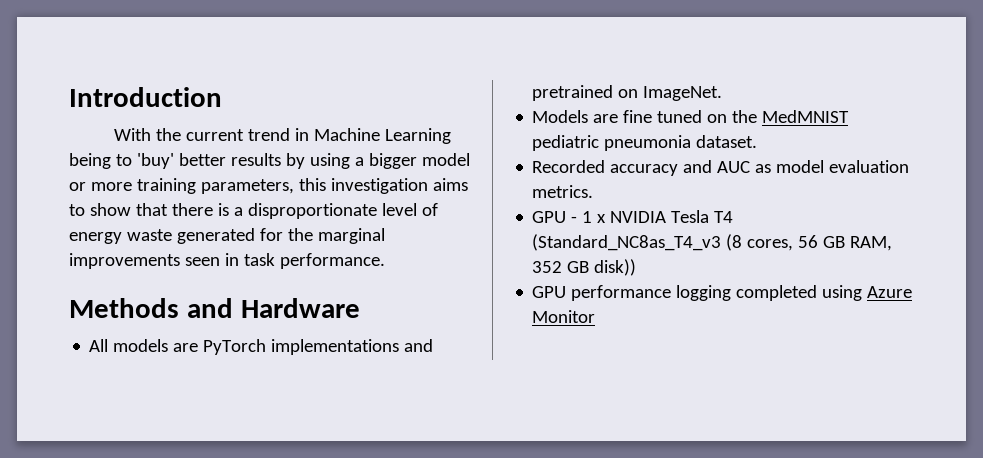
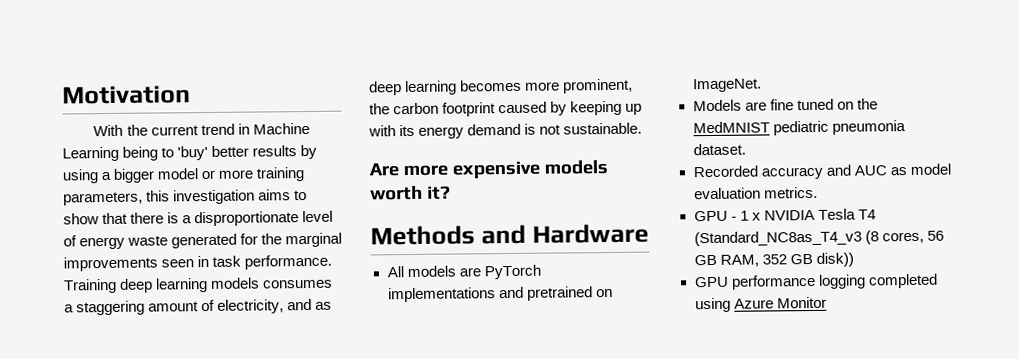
- Introduction
+ Motivation
+ Training deep learning models consumes a staggering amount of electricity, and as deep learning becomes more prominent, the carbon footprint caused by keeping up with its energy demand is not sustainable.
+ Are more expensive models worth it?

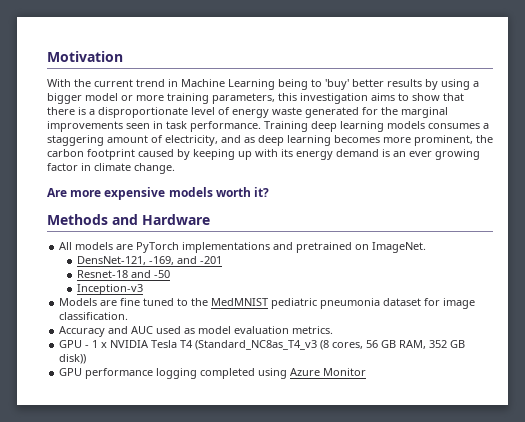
- Training deep learning models consumes a staggering amount of electricity, and as deep learning becomes more prominent, the carbon footprint caused by keeping up with its energy demand is not sustainable.
+ Training deep learning models consumes a staggering amount of electricity, and as deep learning becomes more prominent, the carbon footprint caused by keeping up with its energy demand is an ever growing factor in climate change.
+ DensNet-121, -169, and -201
+ Resnet-18 and -50
+ Inception-v3
- Models are fine tuned on the MedMNIST pediatric pneumonia dataset.
- Recorded accuracy and AUC as model evaluation metrics.
+ Models are fine tuned to the MedMNIST pediatric pneumonia dataset for image classification.
+ Accuracy and AUC used as model evaluation metrics.

